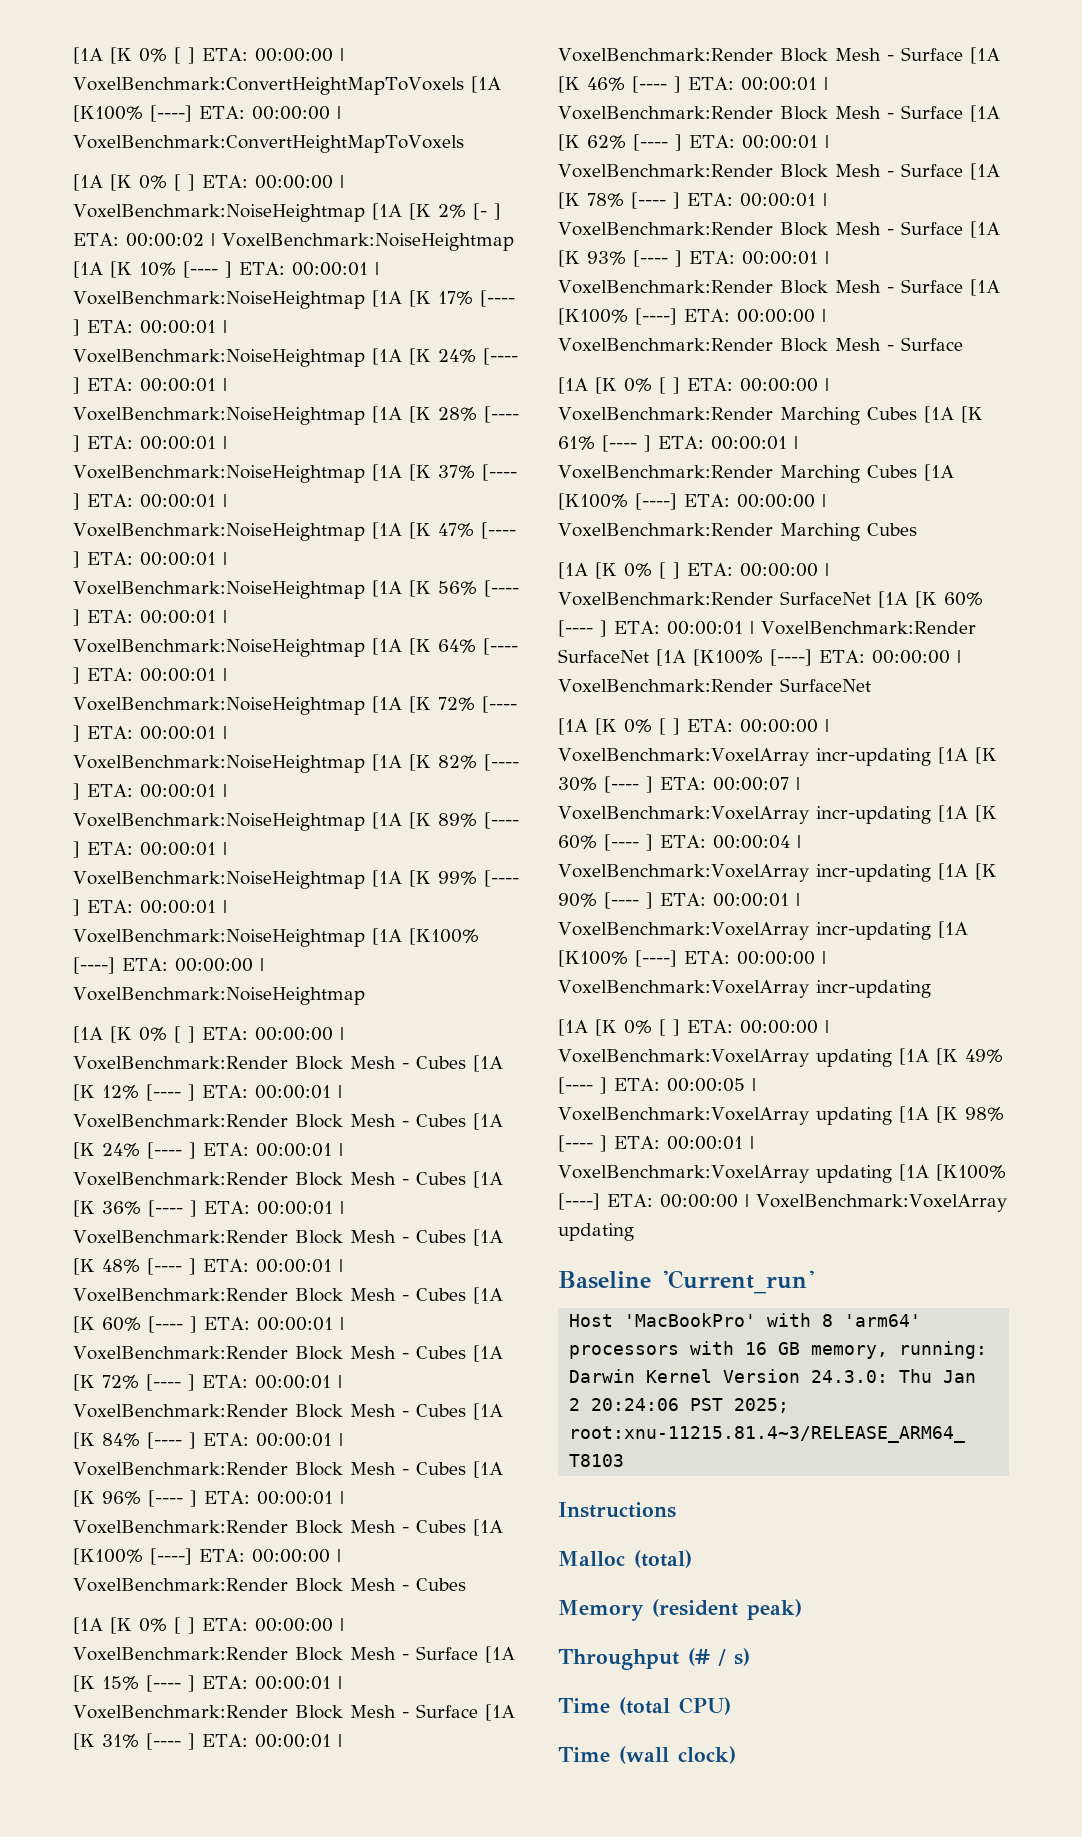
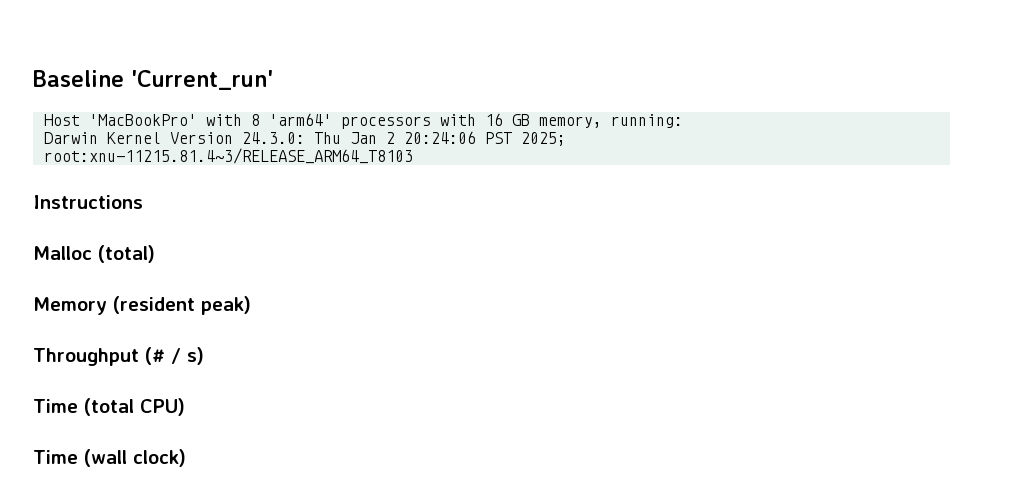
- [1A [K 0% [ ] ETA: 00:00:00 | VoxelBenchmark:ConvertHeightMapToVoxels [1A [K100% [----] ETA: 00:00:00 | VoxelBenchmark:ConvertHeightMapToVoxels
- [1A [K 0% [ ] ETA: 00:00:00 | VoxelBenchmark:NoiseHeightmap [1A [K 2% [- ] ETA: 00:00:02 | VoxelBenchmark:NoiseHeightmap [1A [K 10% [---- ] ETA: 00:00:01 | VoxelBenchmark:NoiseHeightmap [1A [K 17% [---- ] ETA: 00:00:01 | VoxelBenchmark:NoiseHeightmap [1A [K 24% [---- ] ETA: 00:00:01 | VoxelBenchmark:NoiseHeightmap [1A [K 28% [---- ] ETA: 00:00:01 | VoxelBenchmark:NoiseHeightmap [1A [K 37% [---- ] ETA: 00:00:01 | VoxelBenchmark:NoiseHeightmap [1A [K 47% [---- ] ETA: 00:00:01 | VoxelBenchmark:NoiseHeightmap [1A [K 56% [---- ] ETA: 00:00:01 | VoxelBenchmark:NoiseHeightmap [1A [K 64% [---- ] ETA: 00:00:01 | VoxelBenchmark:NoiseHeightmap [1A [K 72% [---- ] ETA: 00:00:01 | VoxelBenchmark:NoiseHeightmap [1A [K 82% [---- ] ETA: 00:00:01 | VoxelBenchmark:NoiseHeightmap [1A [K 89% [---- ] ETA: 00:00:01 | VoxelBenchmark:NoiseHeightmap [1A [K 99% [---- ] ETA: 00:00:01 | VoxelBenchmark:NoiseHeightmap [1A [K100% [----] ETA: 00:00:00 | VoxelBenchmark:NoiseHeightmap
- [1A [K 0% [ ] ETA: 00:00:00 | VoxelBenchmark:Render Block Mesh - Cubes [1A [K 12% [---- ] ETA: 00:00:01 | VoxelBenchmark:Render Block Mesh - Cubes [1A [K 24% [---- ] ETA: 00:00:01 | VoxelBenchmark:Render Block Mesh - Cubes [1A [K 36% [---- ] ETA: 00:00:01 | VoxelBenchmark:Render Block Mesh - Cubes [1A [K 48% [---- ] ETA: 00:00:01 | VoxelBenchmark:Render Block Mesh - Cubes [1A [K 60% [---- ] ETA: 00:00:01 | VoxelBenchmark:Render Block Mesh - Cubes [1A [K 72% [---- ] ETA: 00:00:01 | VoxelBenchmark:Render Block Mesh - Cubes [1A [K 84% [---- ] ETA: 00:00:01 | VoxelBenchmark:Render Block Mesh - Cubes [1A [K 96% [---- ] ETA: 00:00:01 | VoxelBenchmark:Render Block Mesh - Cubes [1A [K100% [----] ETA: 00:00:00 | VoxelBenchmark:Render Block Mesh - Cubes
- [1A [K 0% [ ] ETA: 00:00:00 | VoxelBenchmark:Render Block Mesh - Surface [1A [K 15% [---- ] ETA: 00:00:01 | VoxelBenchmark:Render Block Mesh - Surface [1A [K 31% [---- ] ETA: 00:00:01 | VoxelBenchmark:Render Block Mesh - Surface [1A [K 46% [---- ] ETA: 00:00:01 | VoxelBenchmark:Render Block Mesh - Surface [1A [K 62% [---- ] ETA: 00:00:01 | VoxelBenchmark:Render Block Mesh - Surface [1A [K 78% [---- ] ETA: 00:00:01 | VoxelBenchmark:Render Block Mesh - Surface [1A [K 93% [---- ] ETA: 00:00:01 | VoxelBenchmark:Render Block Mesh - Surface [1A [K100% [----] ETA: 00:00:00 | VoxelBenchmark:Render Block Mesh - Surface
- [1A [K 0% [ ] ETA: 00:00:00 | VoxelBenchmark:Render Marching Cubes [1A [K 61% [---- ] ETA: 00:00:01 | VoxelBenchmark:Render Marching Cubes [1A [K100% [----] ETA: 00:00:00 | VoxelBenchmark:Render Marching Cubes
- [1A [K 0% [ ] ETA: 00:00:00 | VoxelBenchmark:Render SurfaceNet [1A [K 60% [---- ] ETA: 00:00:01 | VoxelBenchmark:Render SurfaceNet [1A [K100% [----] ETA: 00:00:00 | VoxelBenchmark:Render SurfaceNet
- [1A [K 0% [ ] ETA: 00:00:00 | VoxelBenchmark:VoxelArray incr-updating [1A [K 30% [---- ] ETA: 00:00:07 | VoxelBenchmark:VoxelArray incr-updating [1A [K 60% [---- ] ETA: 00:00:04 | VoxelBenchmark:VoxelArray incr-updating [1A [K 90% [---- ] ETA: 00:00:01 | VoxelBenchmark:VoxelArray incr-updating [1A [K100% [----] ETA: 00:00:00 | VoxelBenchmark:VoxelArray incr-updating
- [1A [K 0% [ ] ETA: 00:00:00 | VoxelBenchmark:VoxelArray updating [1A [K 49% [---- ] ETA: 00:00:05 | VoxelBenchmark:VoxelArray updating [1A [K 98% [---- ] ETA: 00:00:01 | VoxelBenchmark:VoxelArray updating [1A [K100% [----] ETA: 00:00:00 | VoxelBenchmark:VoxelArray updating

